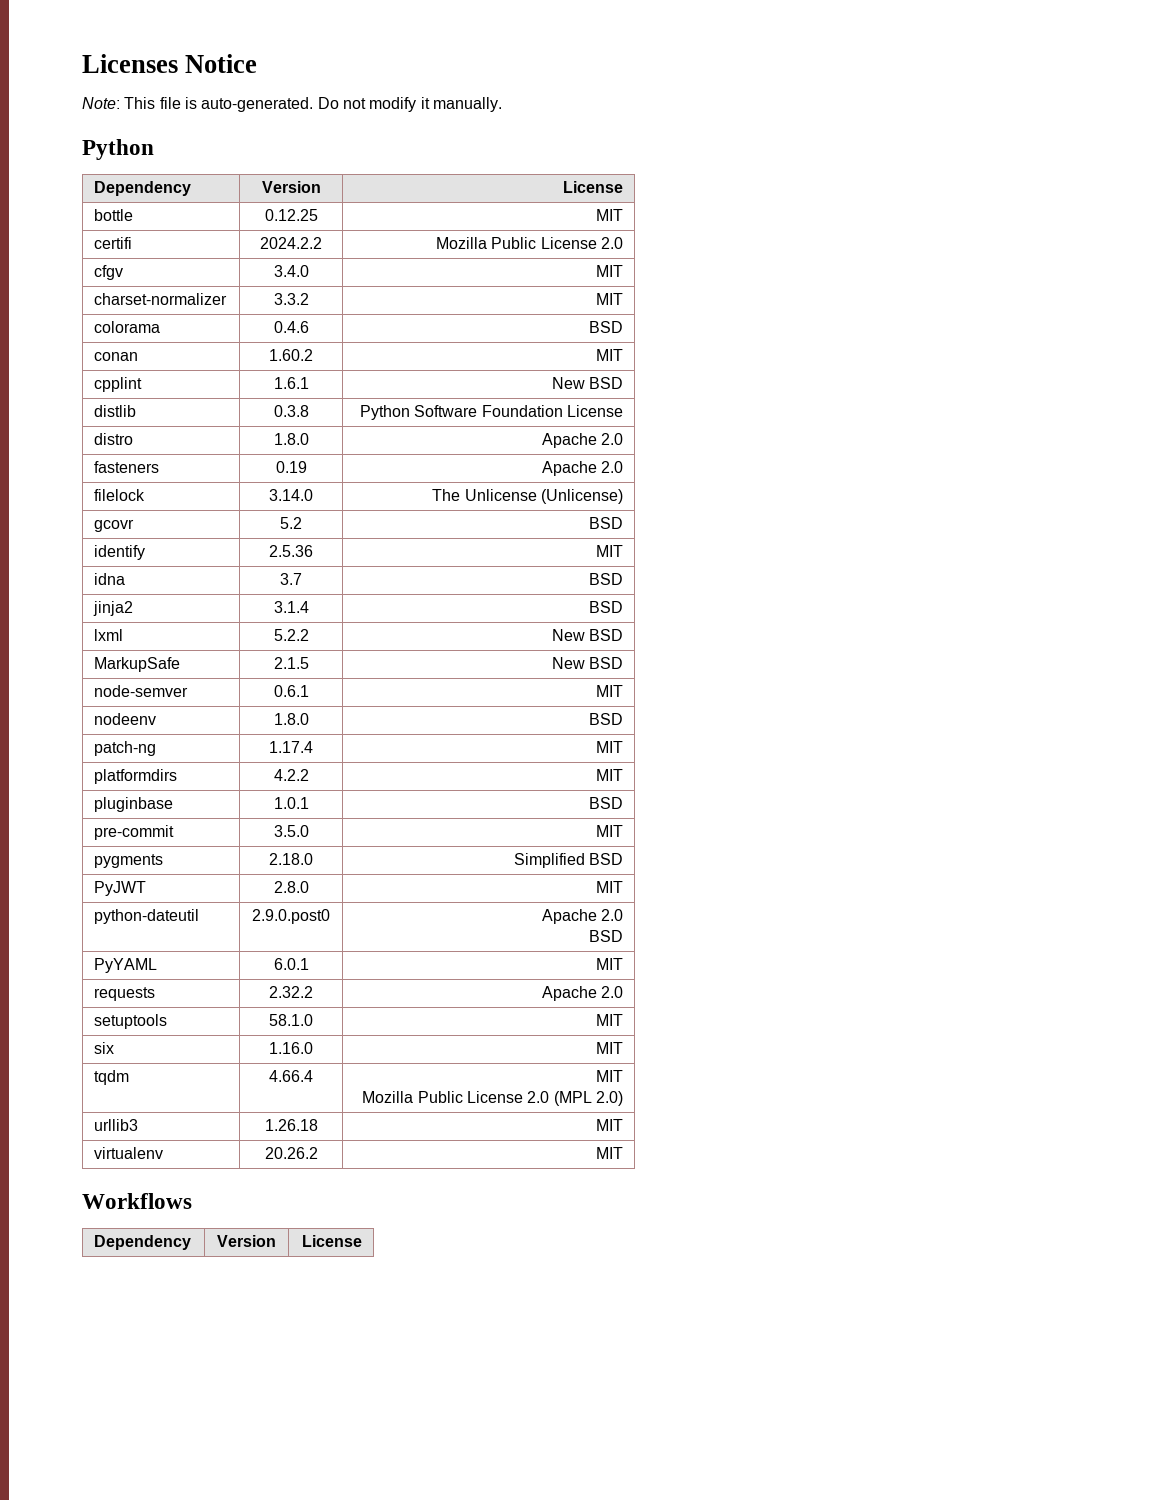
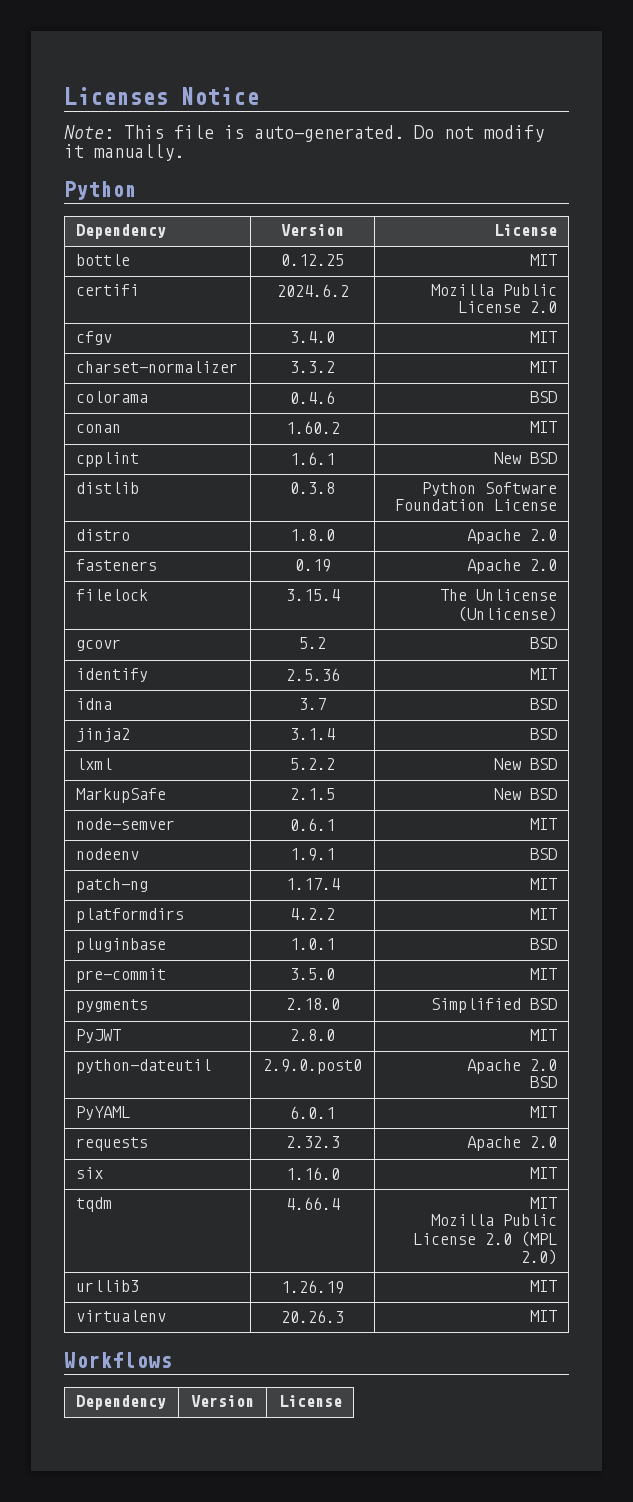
- certifi | 2024.2.2 | Mozilla Public License 2.0
+ certifi | 2024.6.2 | Mozilla Public License 2.0
- filelock | 3.14.0 | The Unlicense (Unlicense)
+ filelock | 3.15.4 | The Unlicense (Unlicense)
- nodeenv | 1.8.0 | BSD
+ nodeenv | 1.9.1 | BSD
- requests | 2.32.2 | Apache 2.0
- setuptools | 58.1.0 | MIT
+ requests | 2.32.3 | Apache 2.0
- urllib3 | 1.26.18 | MIT
+ urllib3 | 1.26.19 | MIT
- virtualenv | 20.26.2 | MIT
+ virtualenv | 20.26.3 | MIT

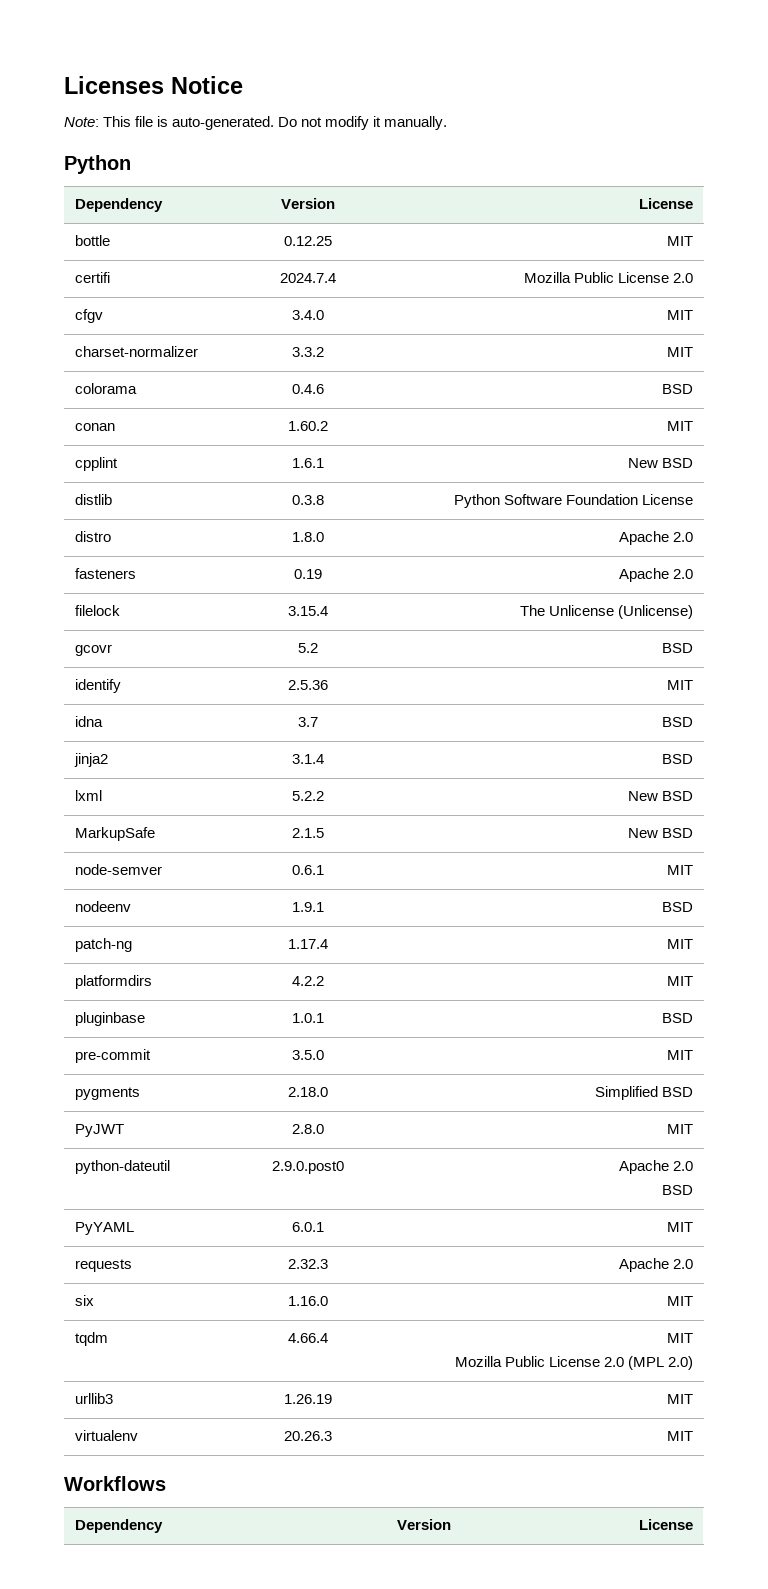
- certifi | 2024.6.2 | Mozilla Public License 2.0
+ certifi | 2024.7.4 | Mozilla Public License 2.0

